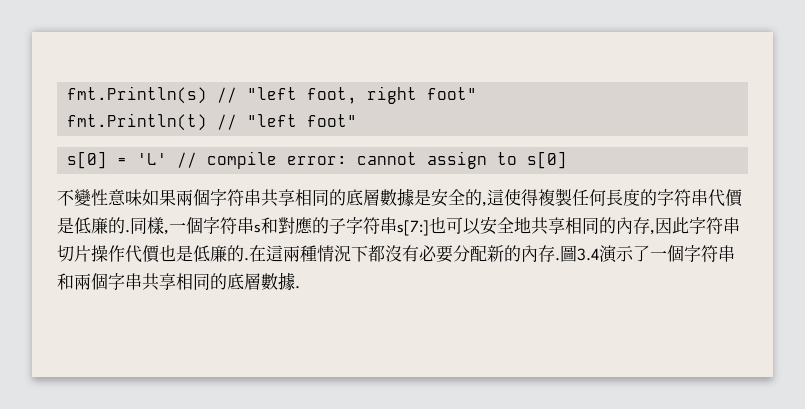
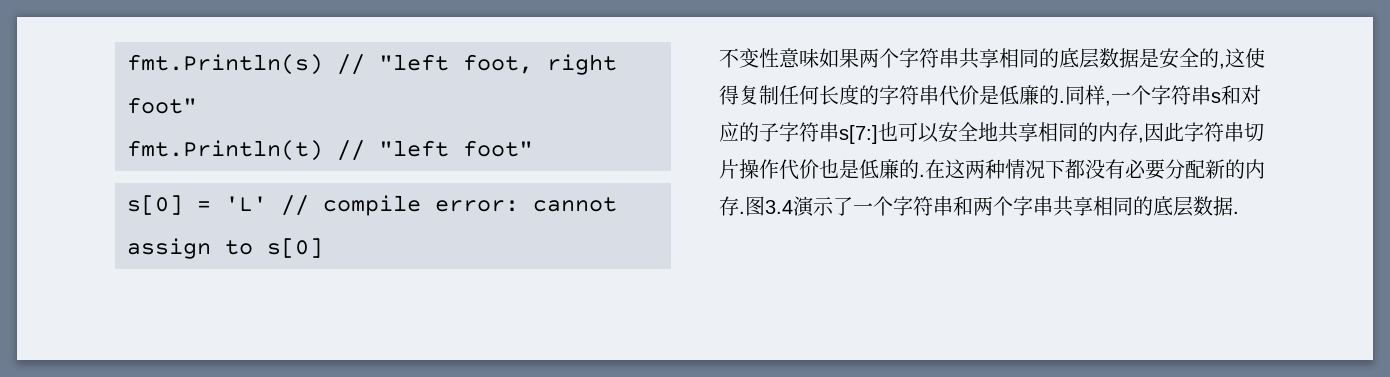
- 不變性意味如果兩個字符串共享相同的底層數據是安全的,這使得複製任何長度的字符串代價是低廉的.
+ 不变性意味如果两个字符串共享相同的底层数据是安全的,这使得复制任何长度的字符串代价是低廉的.
- 同樣,一個字符串s和對應的子字符串s[7:]也可以安全地共享相同的內存,因此字符串切片操作代價也是低廉的.
+ 同样,一个字符串s和对应的子字符串s[7:]也可以安全地共享相同的内存,因此字符串切片操作代价也是低廉的.
- 在這兩種情況下都沒有必要分配新的內存.圖3.4演示了一個字符串和兩個字串共享相同的底層數據.
+ 在这两种情况下都没有必要分配新的内存.图3.4演示了一个字符串和两个字串共享相同的底层数据.

